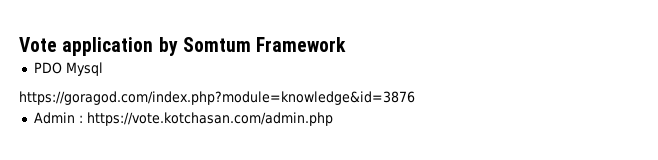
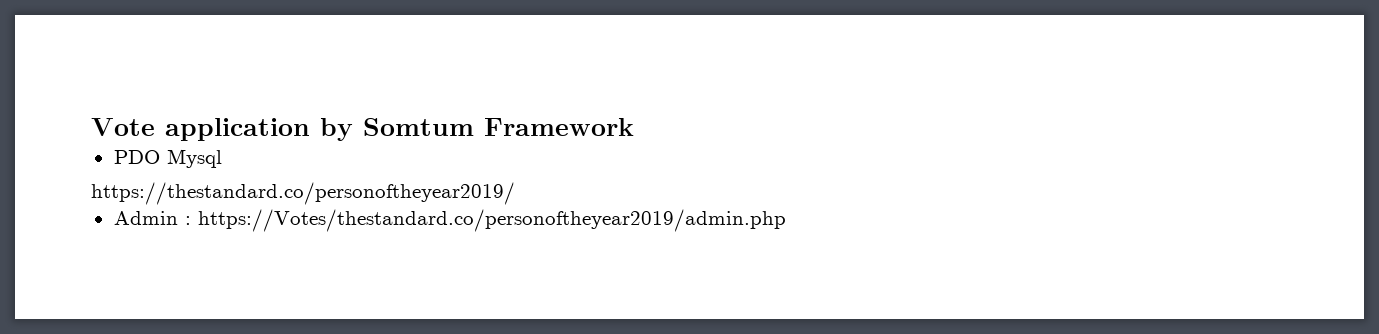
- https://goragod.com/index.php?module=knowledge&id=3876
+ https://thestandard.co/personoftheyear2019/
- Admin : https://vote.kotchasan.com/admin.php
+ Admin : https://Votes/thestandard.co/personoftheyear2019/admin.php

